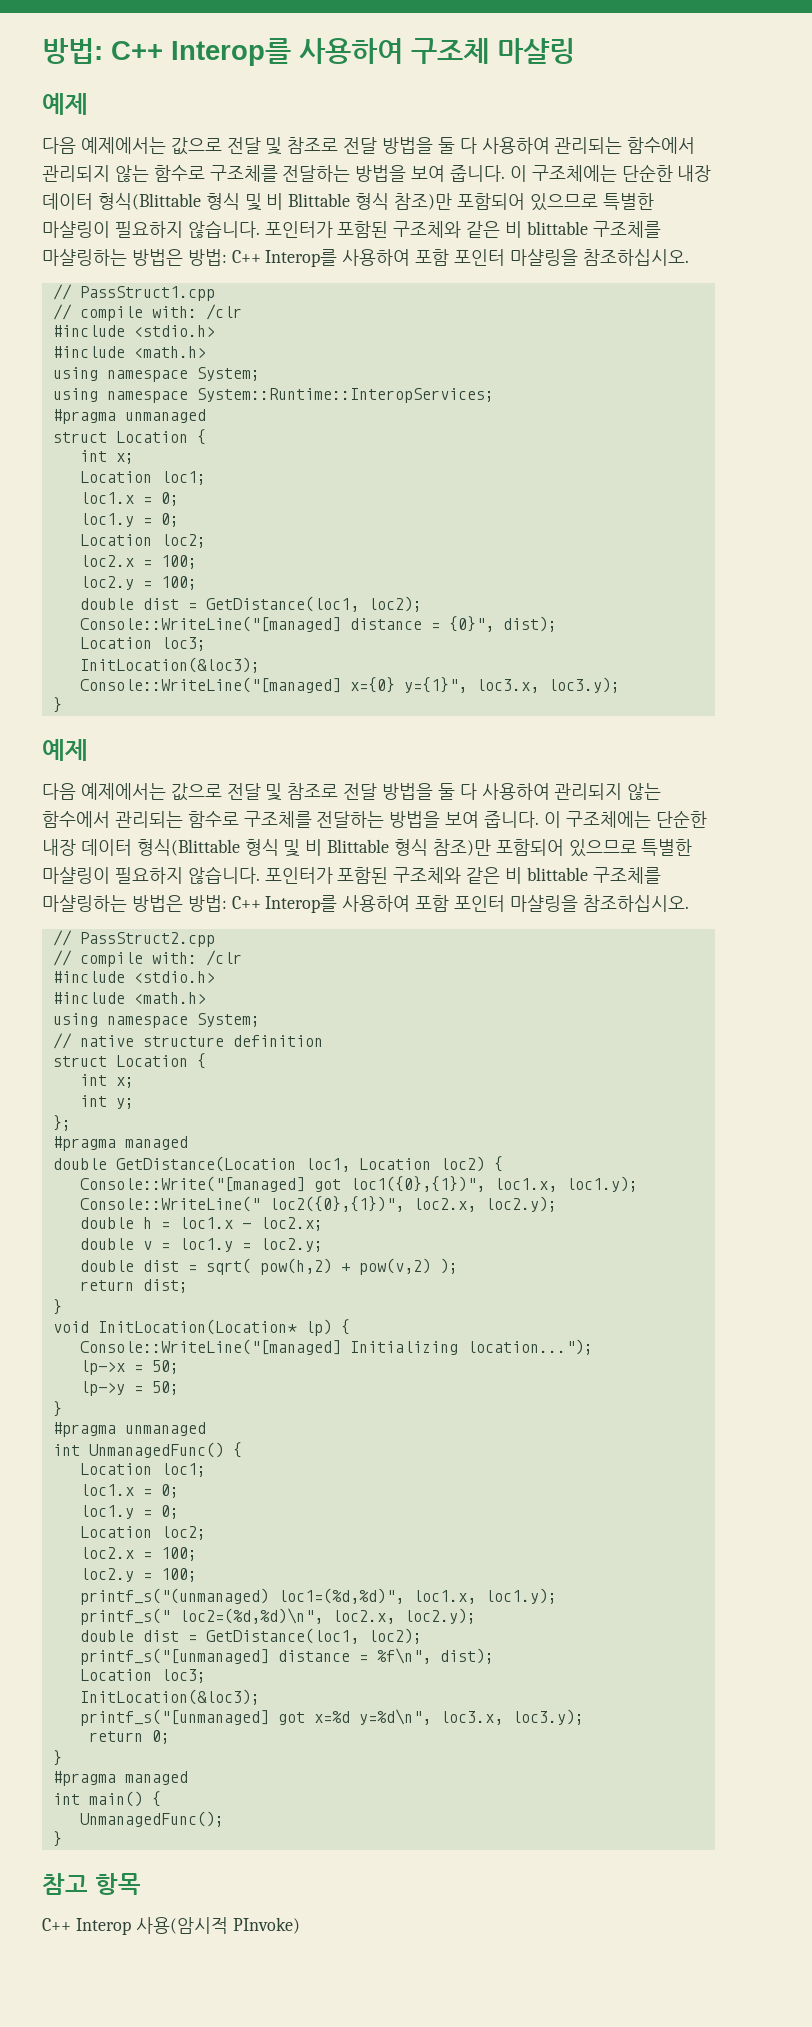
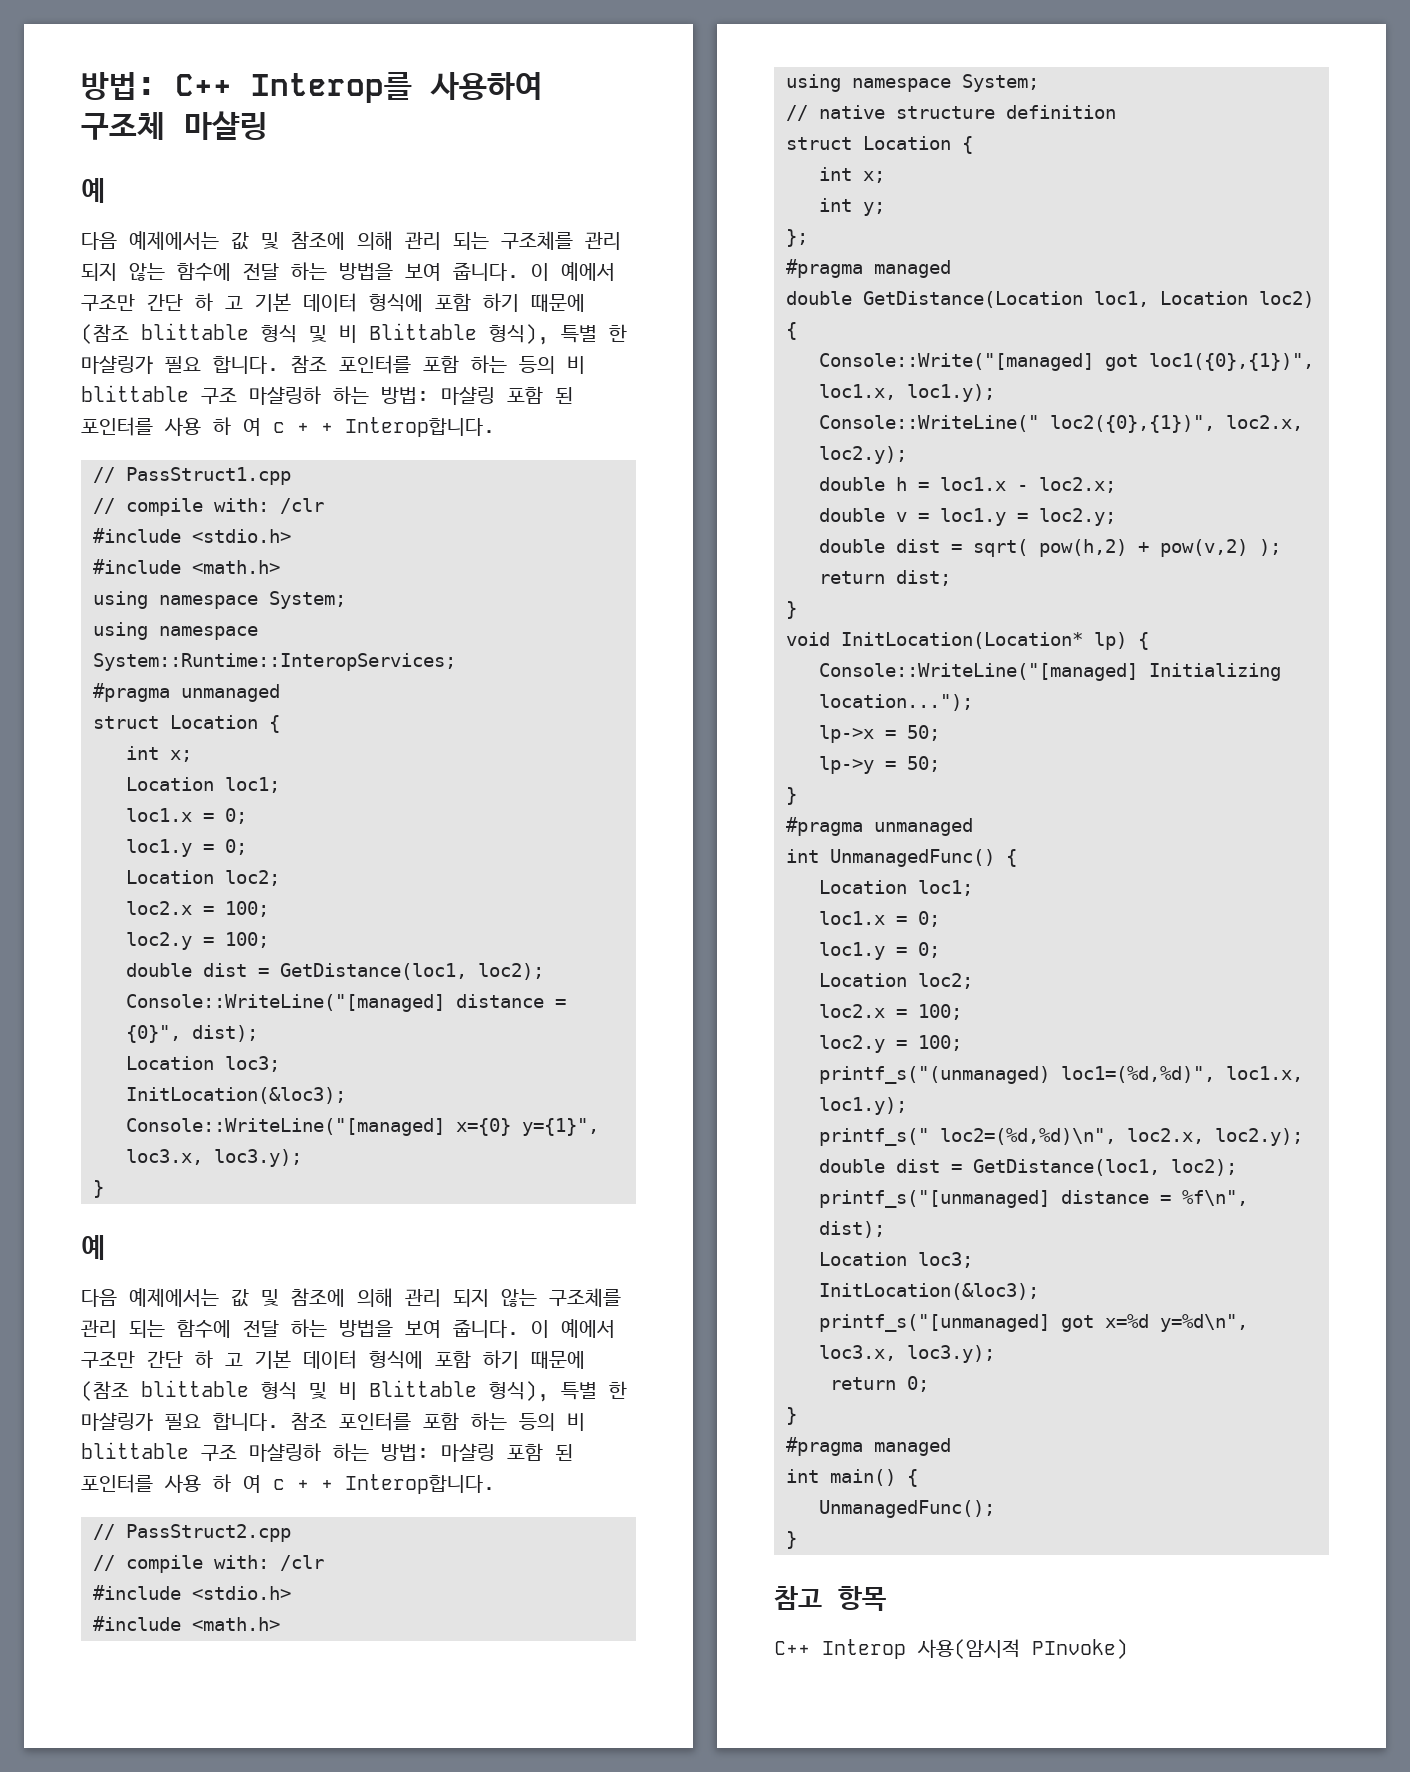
  방법: C++ Interop를 사용하여 구조체 마샬링
- 예제
- 다음 예제에서는 값으로 전달 및 참조로 전달 방법을 둘 다 사용하여 관리되는 함수에서 관리되지 않는 함수로 구조체를 전달하는 방법을 보여 줍니다. 이 구조체에는 단순한 내장 데이터 형식(Blittable 형식 및 비 Blittable 형식 참조)만 포함되어 있으므로 특별한 마샬링이 필요하지 않습니다. 포인터가 포함된 구조체와 같은 비 blittable 구조체를 마샬링하는 방법은 방법: C++ Interop를 사용하여 포함 포인터 마샬링을 참조하십시오.
+ 예
+ 다음 예제에서는 값 및 참조에 의해 관리 되는 구조체를 관리 되지 않는 함수에 전달 하는 방법을 보여 줍니다. 이 예에서 구조만 간단 하 고 기본 데이터 형식에 포함 하기 때문에 (참조 blittable 형식 및 비 Blittable 형식), 특별 한 마샬링가 필요 합니다. 참조 포인터를 포함 하는 등의 비 blittable 구조 마샬링하 하는 방법: 마샬링 포함 된 포인터를 사용 하 여 c + + Interop합니다.
  Console::WriteLine("[managed] x={0} y={1}", loc3.x, loc3.y);
  }
- 예제
- 다음 예제에서는 값으로 전달 및 참조로 전달 방법을 둘 다 사용하여 관리되지 않는 함수에서 관리되는 함수로 구조체를 전달하는 방법을 보여 줍니다. 이 구조체에는 단순한 내장 데이터 형식(Blittable 형식 및 비 Blittable 형식 참조)만 포함되어 있으므로 특별한 마샬링이 필요하지 않습니다. 포인터가 포함된 구조체와 같은 비 blittable 구조체를 마샬링하는 방법은 방법: C++ Interop를 사용하여 포함 포인터 마샬링을 참조하십시오.
+ 예
+ 다음 예제에서는 값 및 참조에 의해 관리 되지 않는 구조체를 관리 되는 함수에 전달 하는 방법을 보여 줍니다. 이 예에서 구조만 간단 하 고 기본 데이터 형식에 포함 하기 때문에 (참조 blittable 형식 및 비 Blittable 형식), 특별 한 마샬링가 필요 합니다. 참조 포인터를 포함 하는 등의 비 blittable 구조 마샬링하 하는 방법: 마샬링 포함 된 포인터를 사용 하 여 c + + Interop합니다.

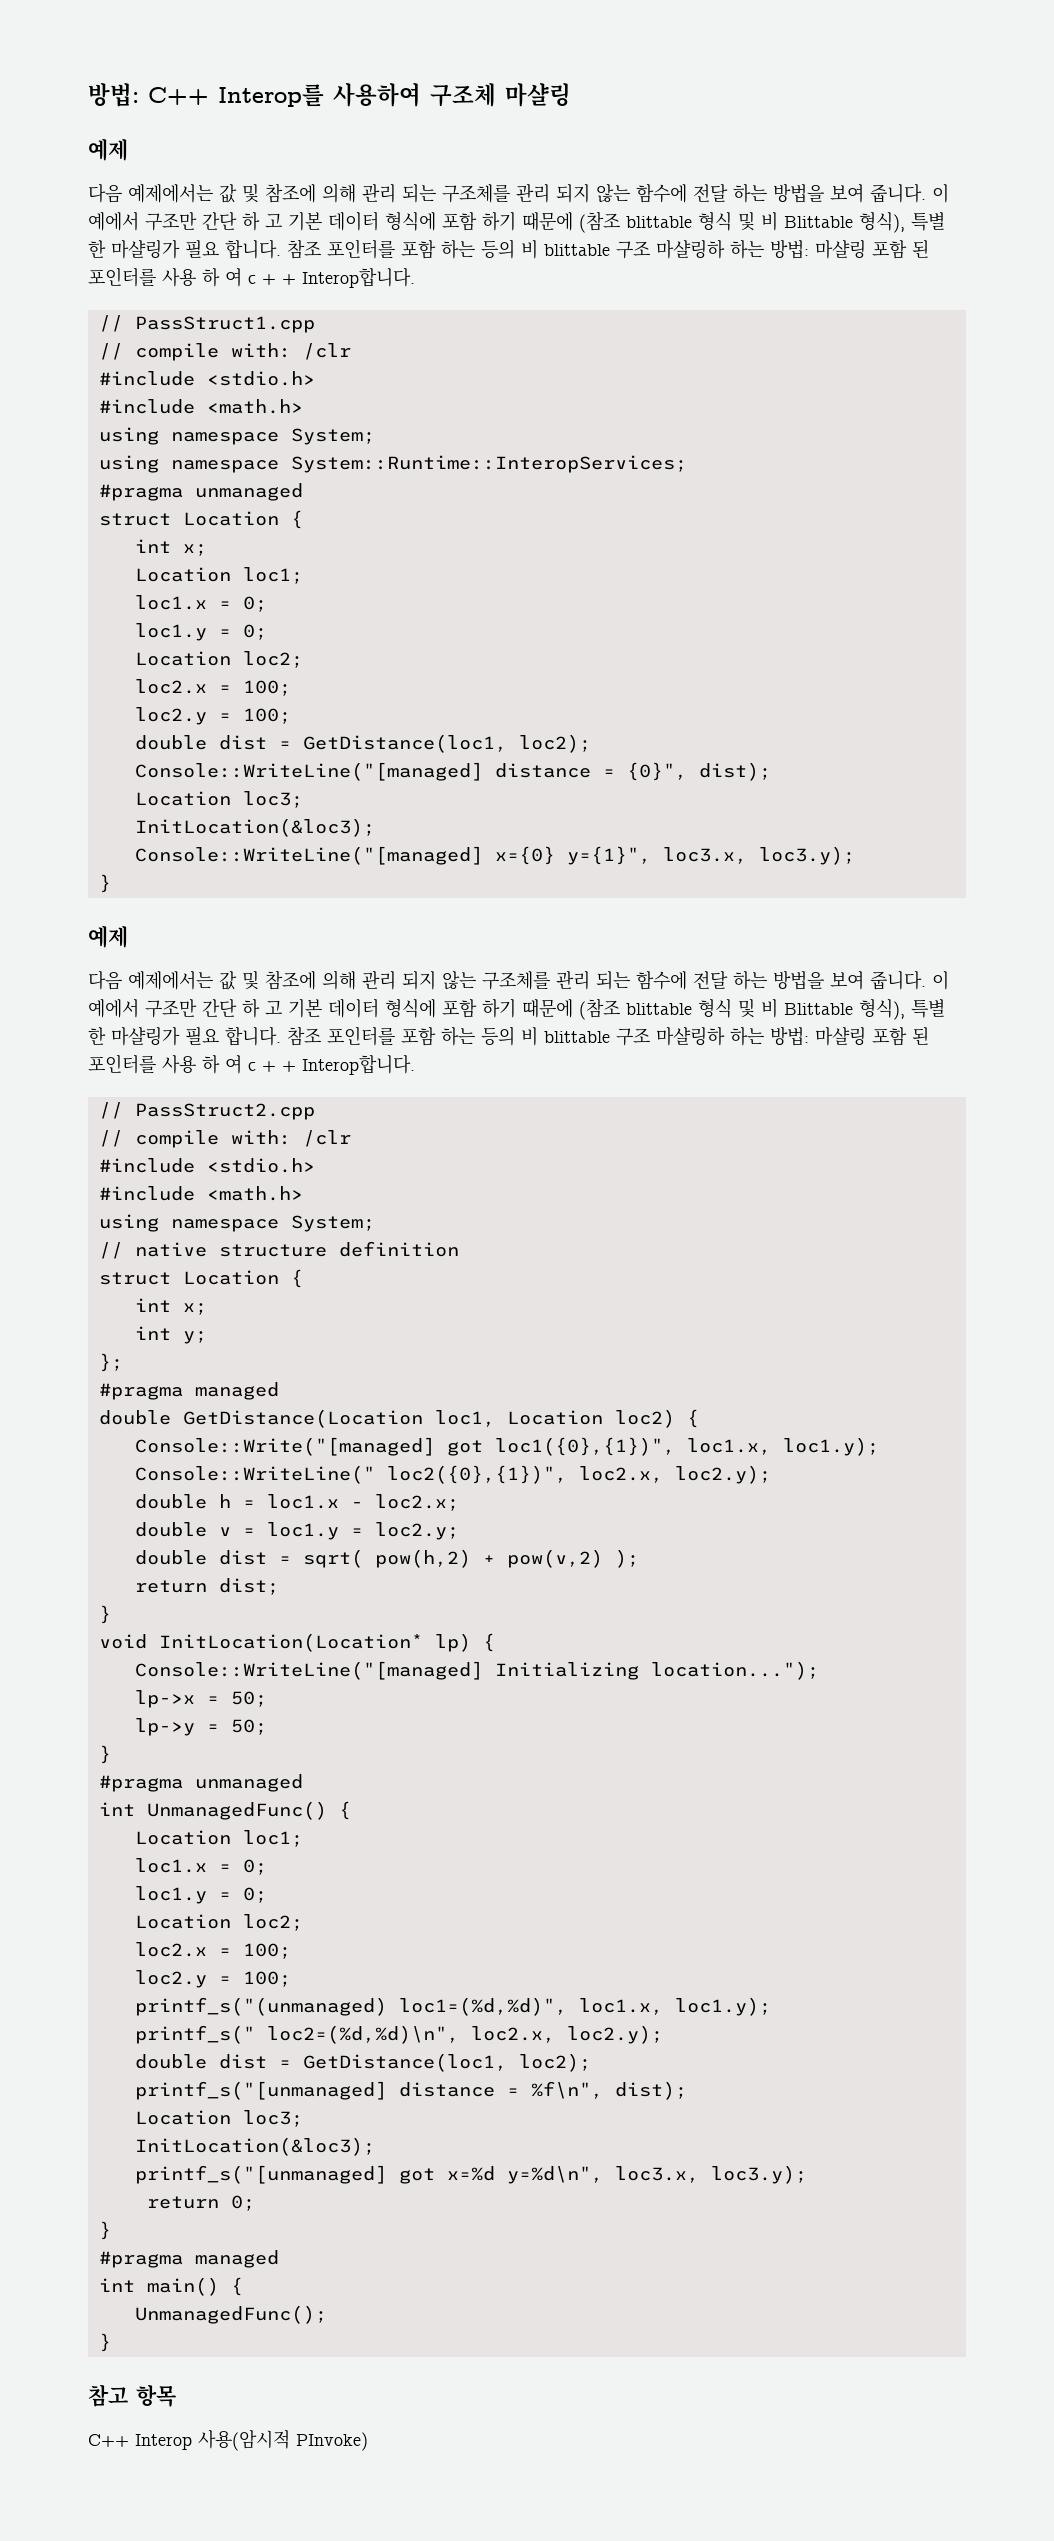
  방법: C++ Interop를 사용하여 구조체 마샬링
- 예
+ 예제
  Console::WriteLine("[managed] x={0} y={1}", loc3.x, loc3.y);
  }
- 예
+ 예제

